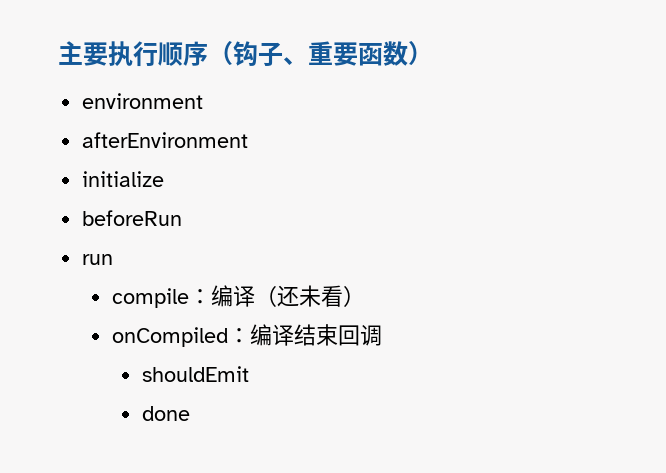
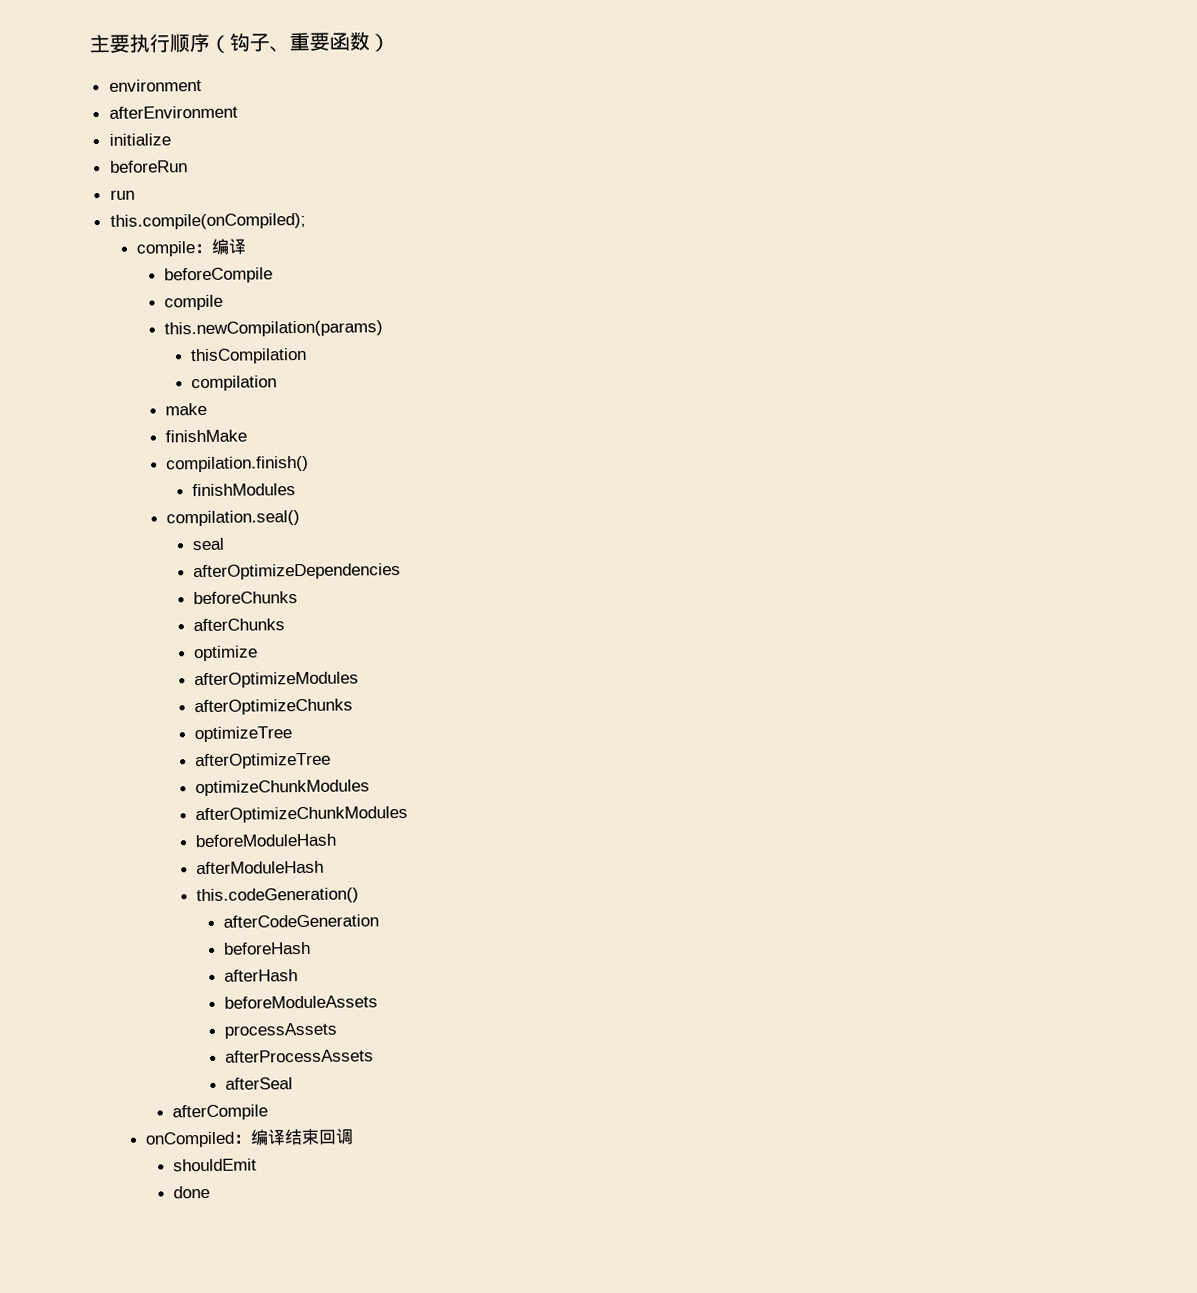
+ this.compile(onCompiled);
- compile：编译（还未看）
+ compile：编译
+ beforeCompile
+ compile
+ this.newCompilation(params)
+ thisCompilation
+ compilation
+ make
+ finishMake
+ compilation.finish()
+ finishModules
+ compilation.seal()
+ seal
+ afterOptimizeDependencies
+ beforeChunks
+ afterChunks
+ optimize
+ afterOptimizeModules
+ afterOptimizeChunks
+ optimizeTree
+ afterOptimizeTree
+ optimizeChunkModules
+ afterOptimizeChunkModules
+ beforeModuleHash
+ afterModuleHash
+ this.codeGeneration()
+ afterCodeGeneration
+ beforeHash
+ afterHash
+ beforeModuleAssets
+ processAssets
+ afterProcessAssets
+ afterSeal
+ afterCompile

